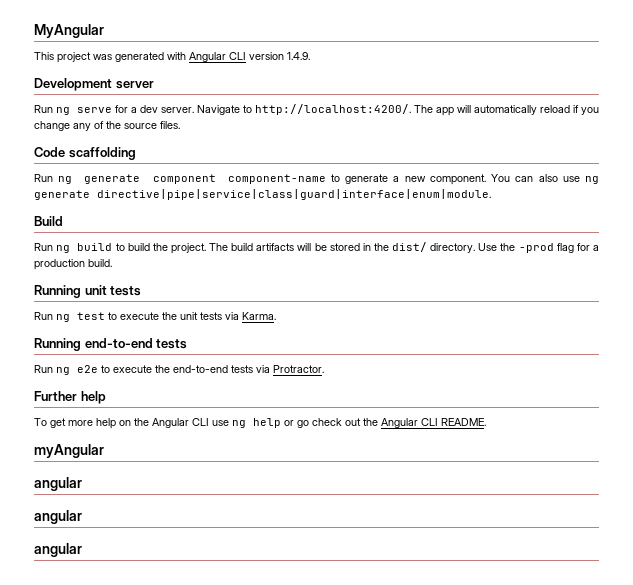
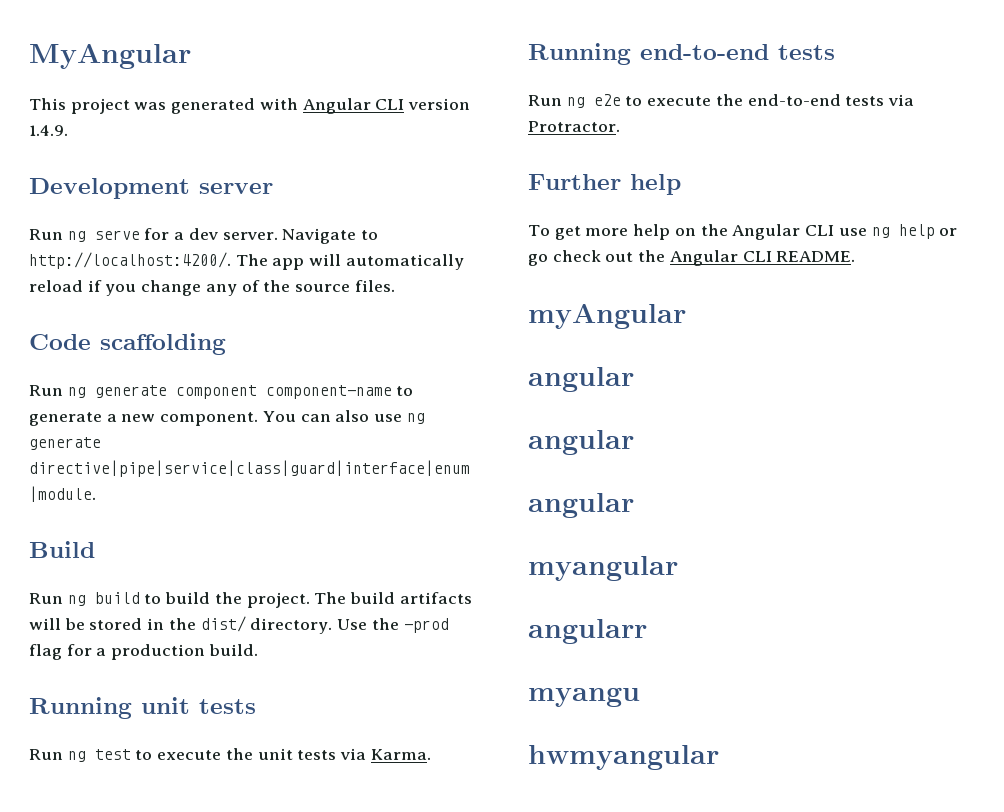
+ myangular
+ angularr
+ myangu
+ hwmyangular

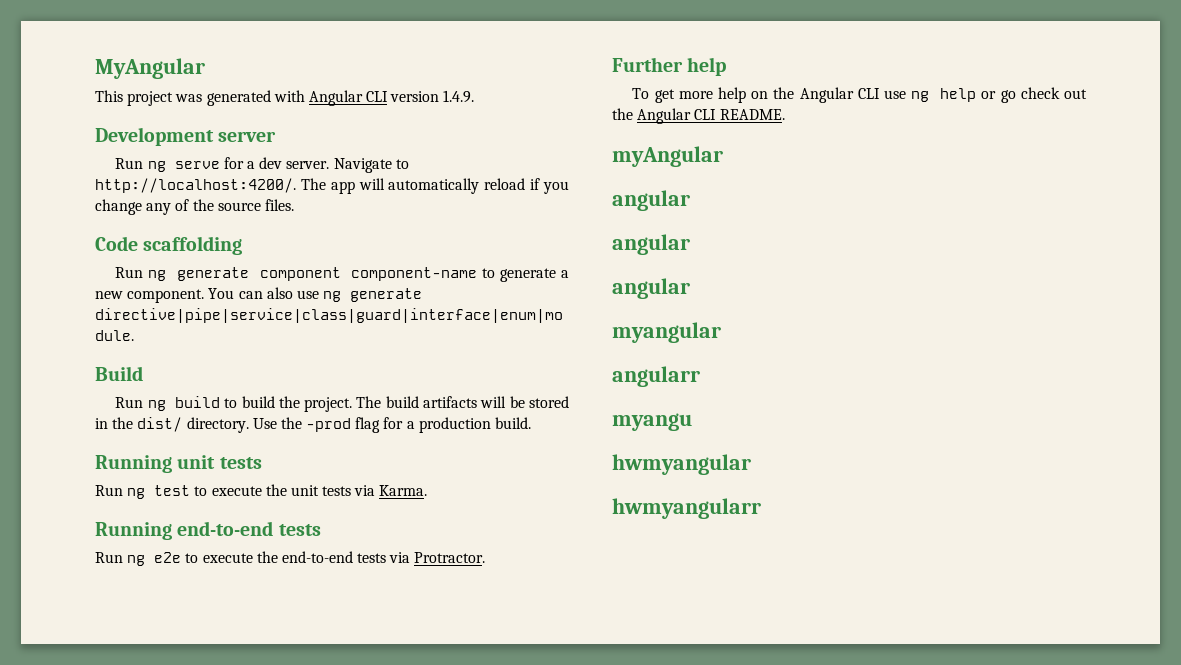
+ hwmyangularr

